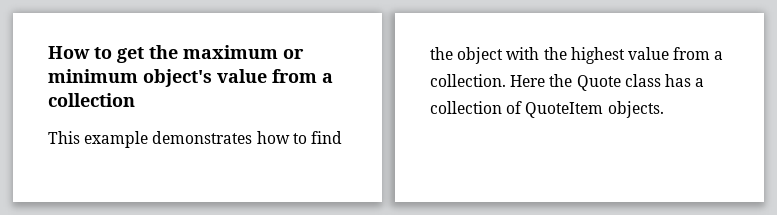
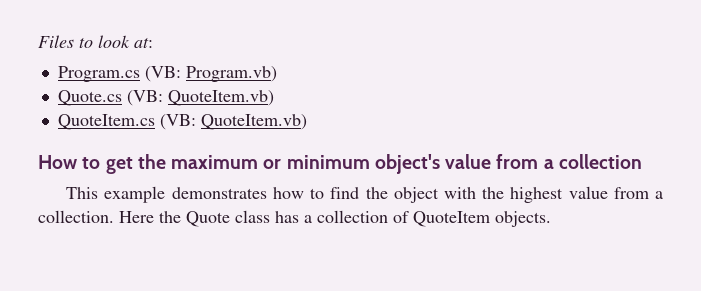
+ Files to look at:
+ Program.cs (VB: Program.vb)
+ Quote.cs (VB: QuoteItem.vb)
+ QuoteItem.cs (VB: QuoteItem.vb)

